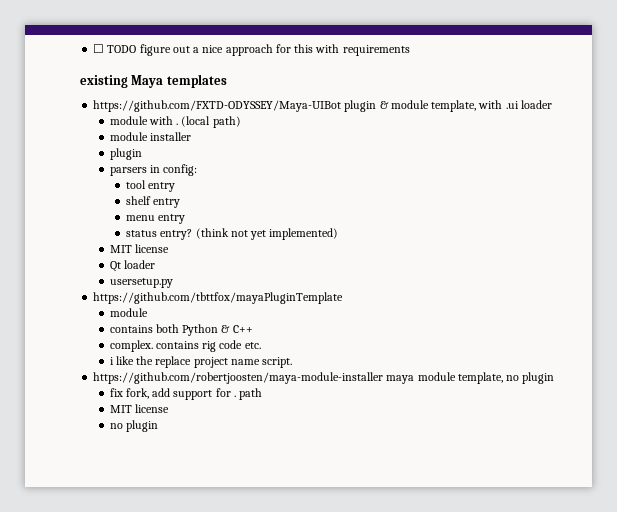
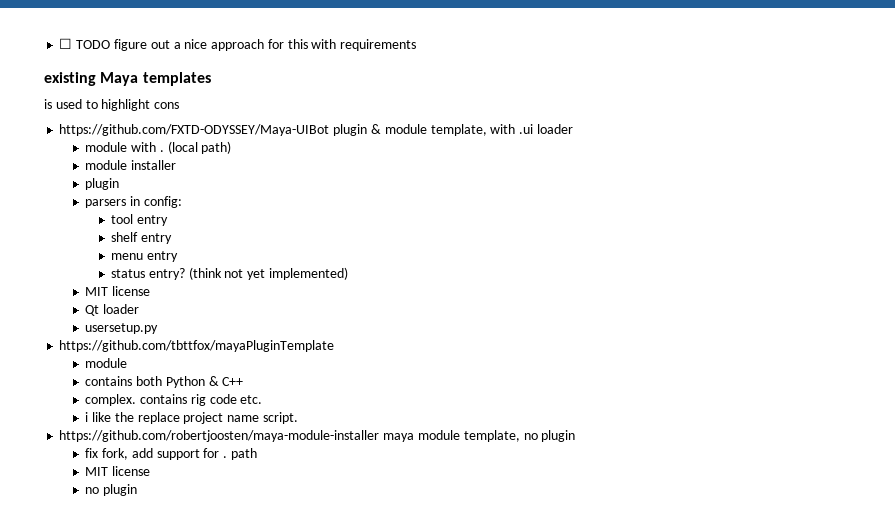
+ is used to highlight cons

